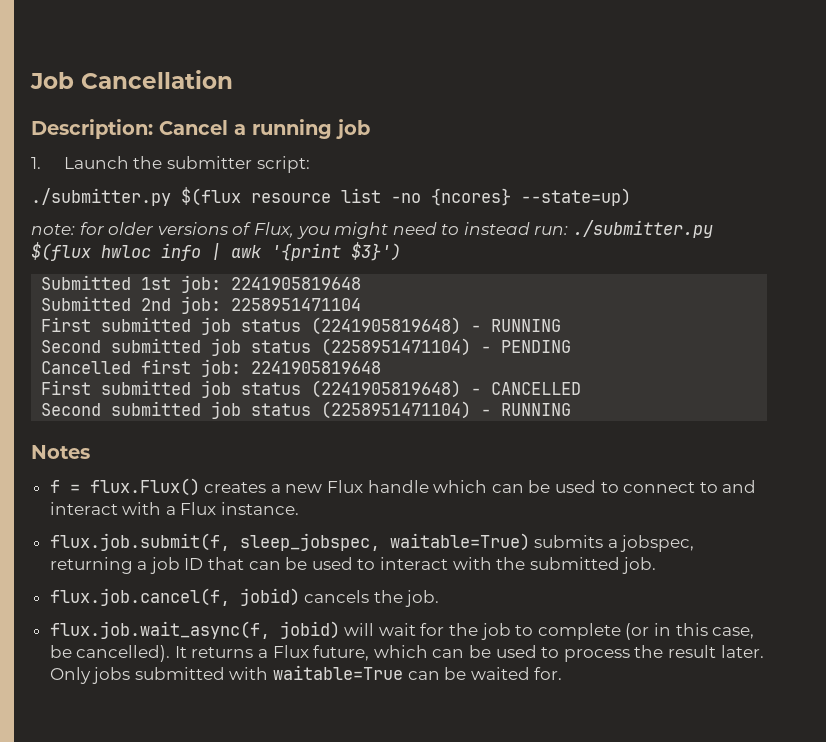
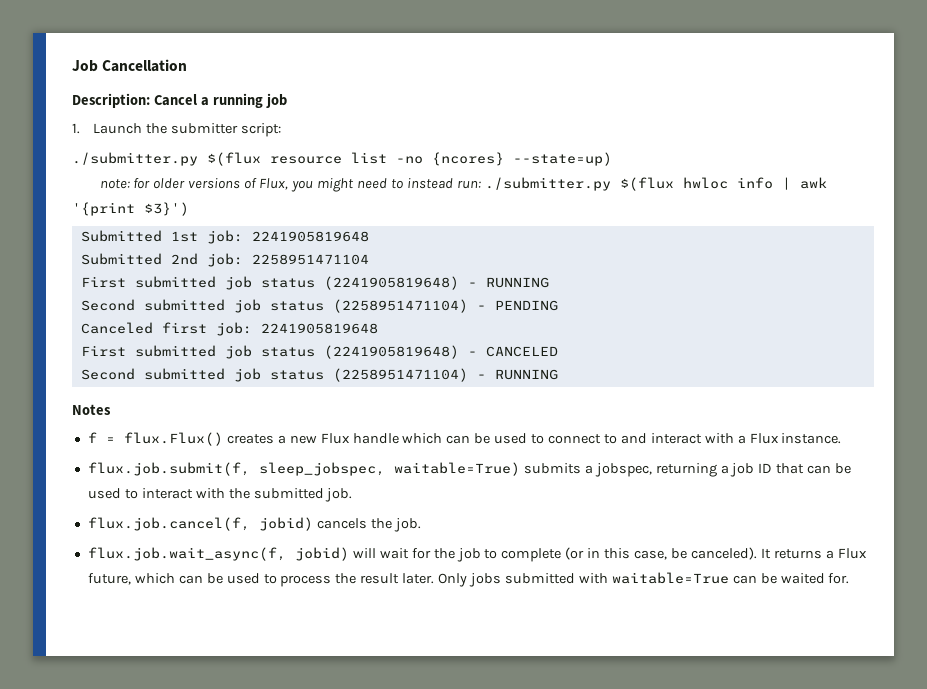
- Cancelled first job: 2241905819648
+ Canceled first job: 2241905819648
- First submitted job status (2241905819648) - CANCELLED
+ First submitted job status (2241905819648) - CANCELED
- flux.job.wait_async(f, jobid) will wait for the job to complete (or in this case, be cancelled).
+ flux.job.wait_async(f, jobid) will wait for the job to complete (or in this case, be canceled).

